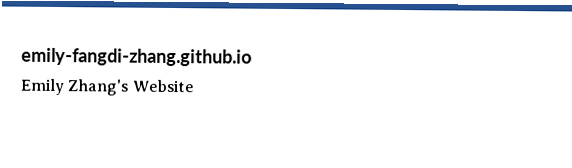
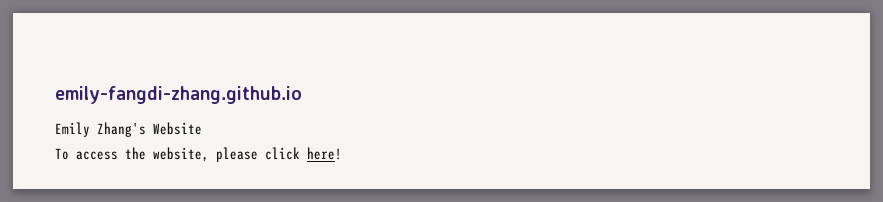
+ To access the website, please click here!

